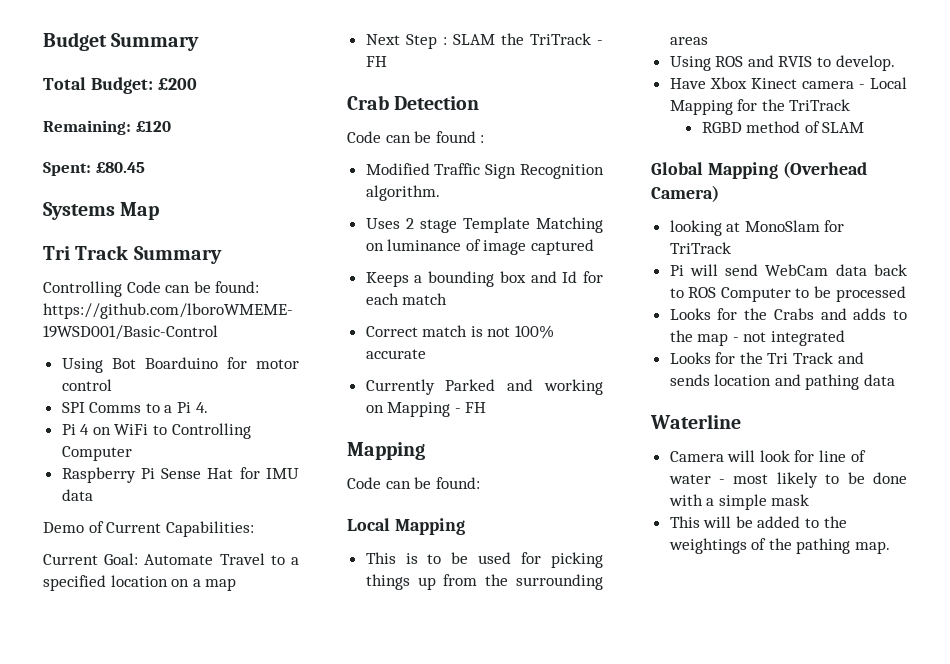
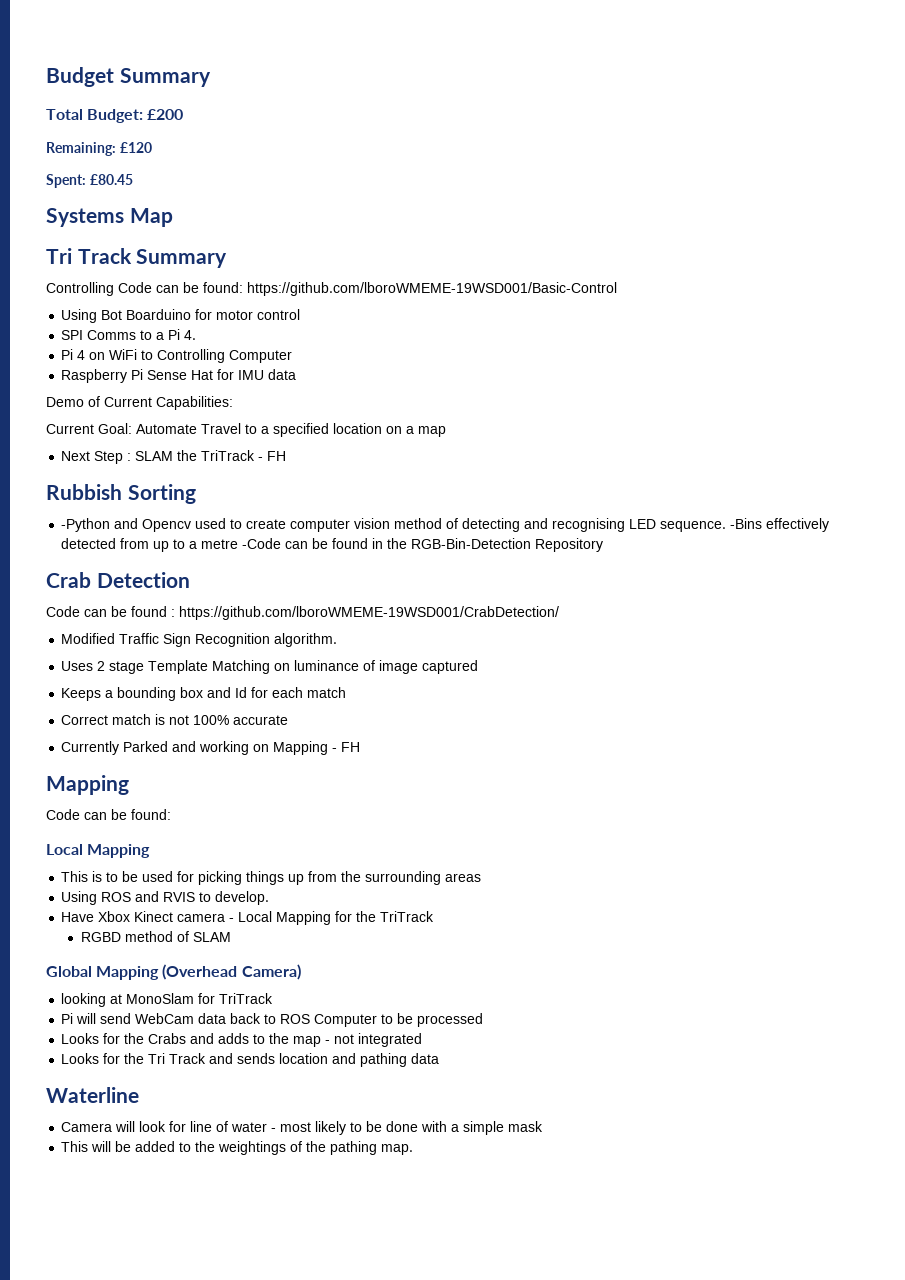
+ Rubbish Sorting
+ -Python and Opencv used to create computer vision method of detecting and recognising LED sequence. -Bins effectively detected from up to a metre -Code can be found in the RGB-Bin-Detection Repository
- Code can be found :
+ Code can be found : https://github.com/lboroWMEME-19WSD001/CrabDetection/

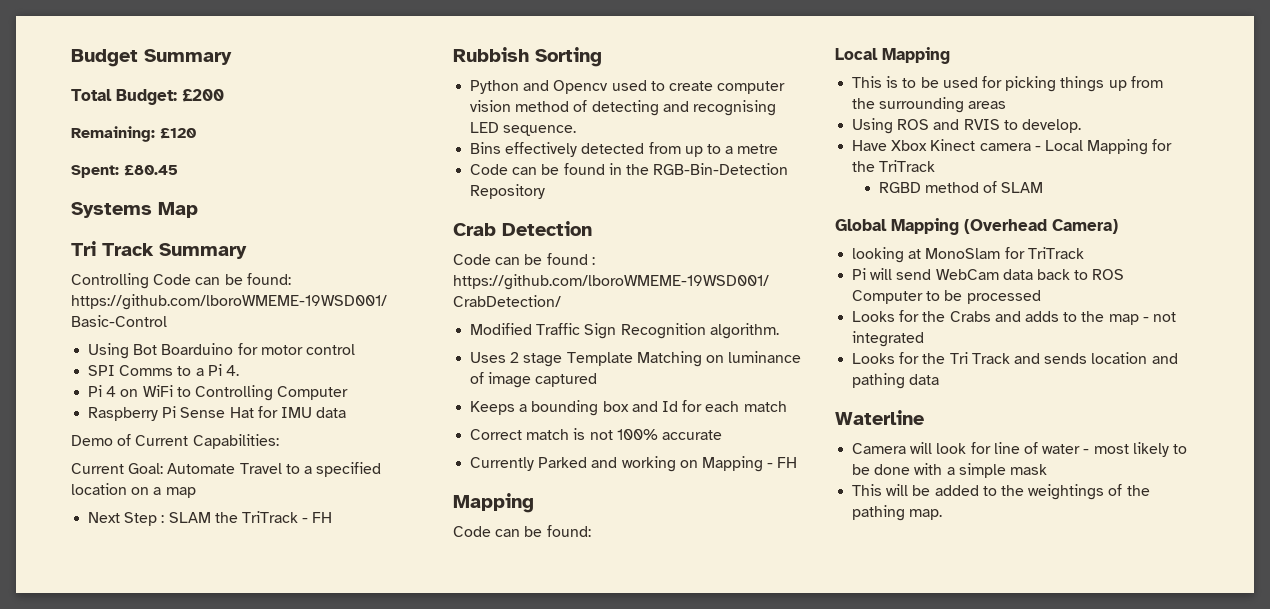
- -Python and Opencv used to create computer vision method of detecting and recognising LED sequence. -Bins effectively detected from up to a metre -Code can be found in the RGB-Bin-Detection Repository
+ Python and Opencv used to create computer vision method of detecting and recognising LED sequence.
+ Bins effectively detected from up to a metre
+ Code can be found in the RGB-Bin-Detection Repository

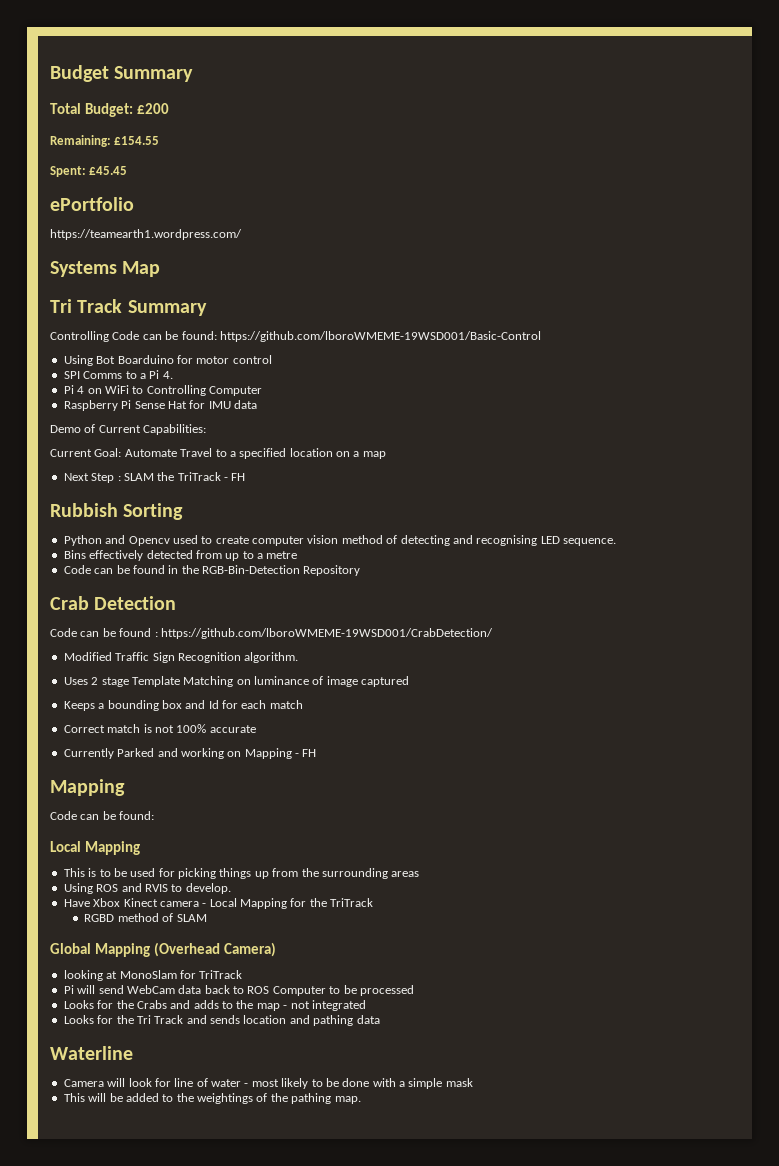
- Remaining: £120
+ Remaining: £154.55
- Spent: £80.45
+ Spent: £45.45
+ ePortfolio
+ https://teamearth1.wordpress.com/

